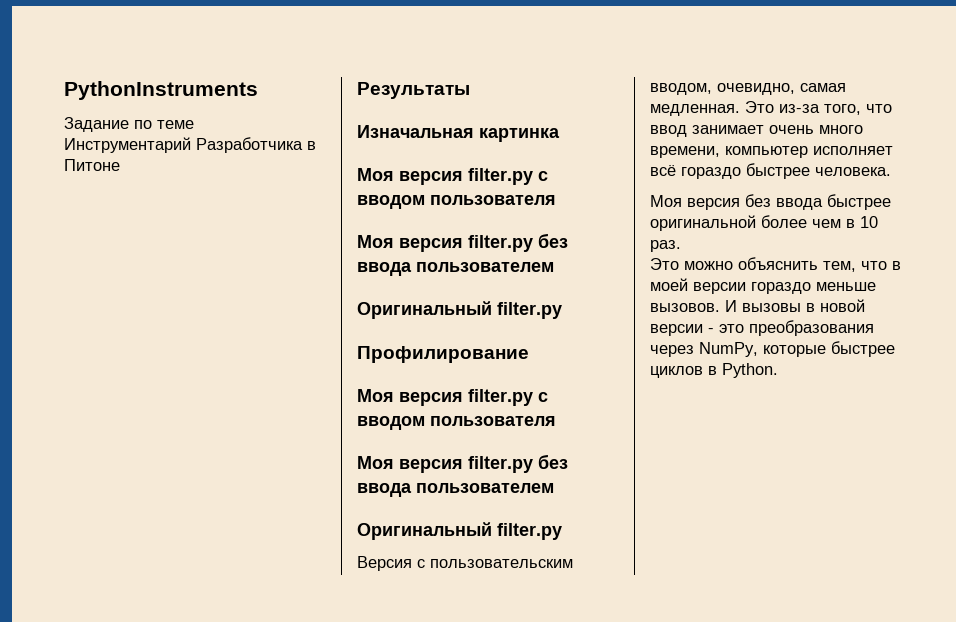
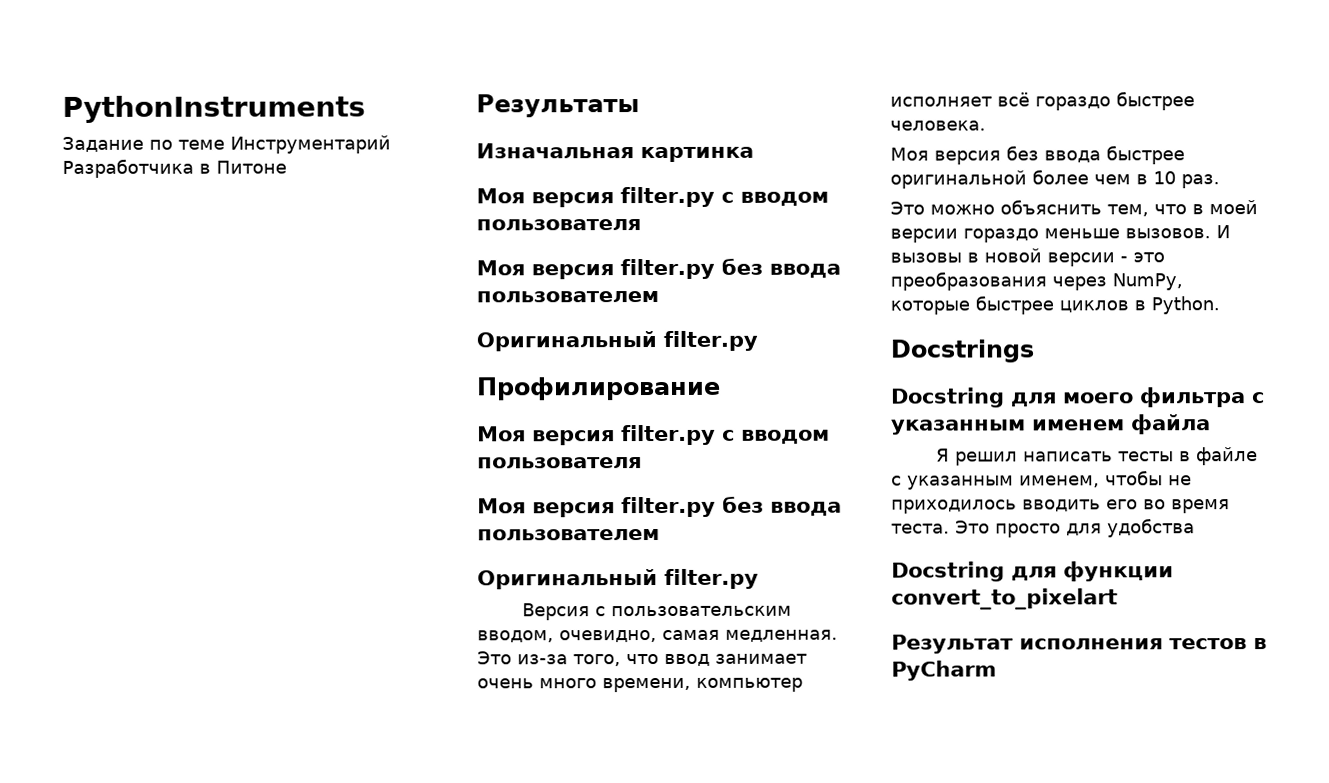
+ Docstrings
+ Docstring для моего фильтра с указанным именем файла
+ Я решил написать тесты в файле с указанным именем, чтобы не приходилось вводить его во время теста. Это просто для удобства
+ Docstring для функции convert_to_pixelart
+ Результат исполнения тестов в PyCharm

